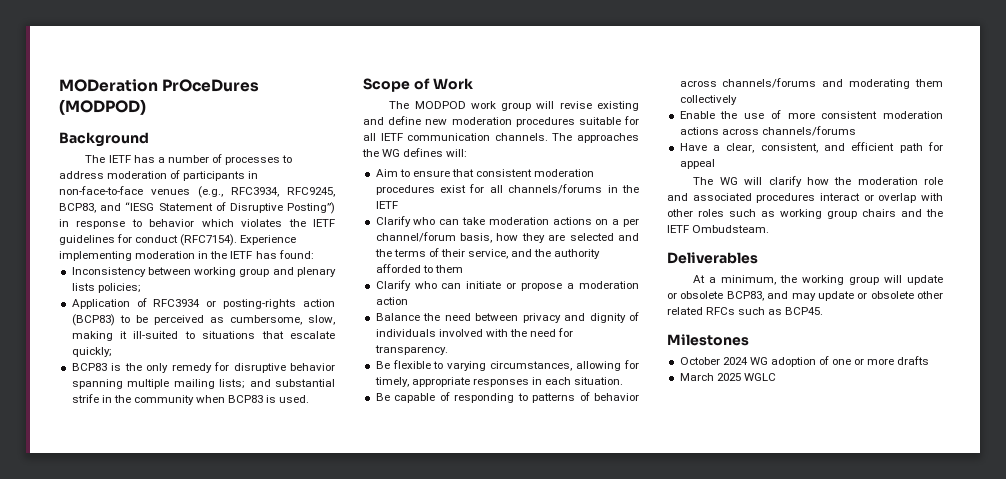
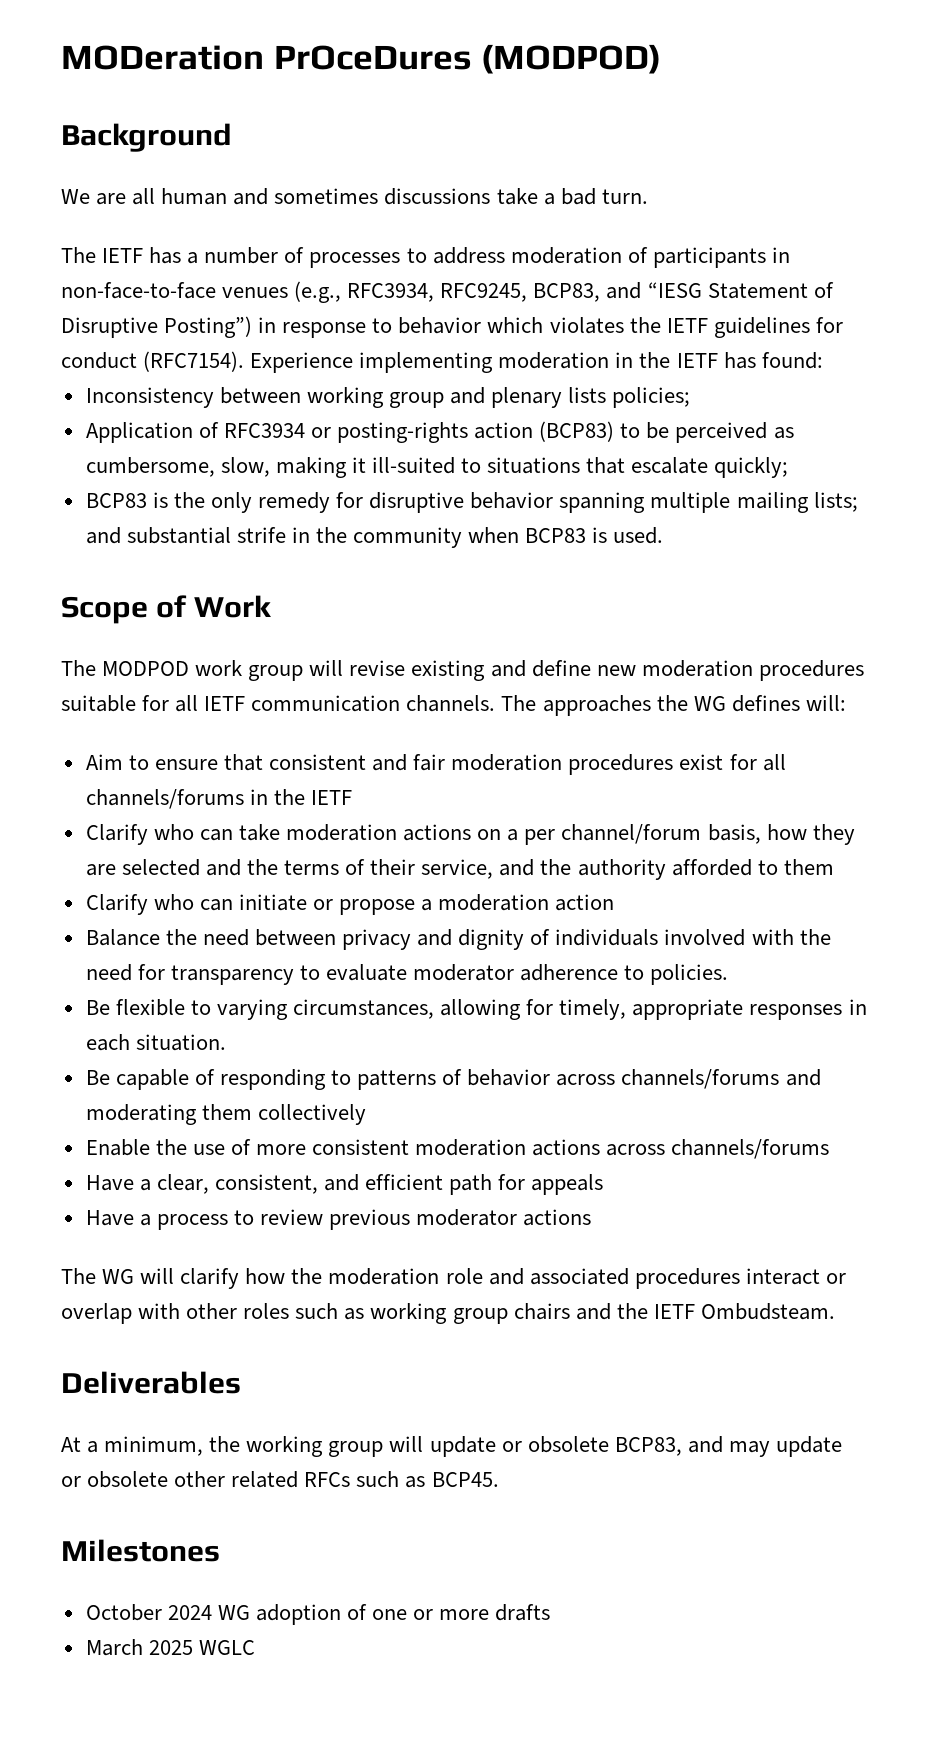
+ We are all human and sometimes discussions take a bad turn.
- Aim to ensure that consistent moderation procedures exist for all channels/forums in the IETF
+ Aim to ensure that consistent and fair moderation procedures exist for all channels/forums in the IETF
- Balance the need between privacy and dignity of individuals involved with the need for transparency.
+ Balance the need between privacy and dignity of individuals involved with the need for transparency to evaluate moderator adherence to policies.
- Have a clear, consistent, and efficient path for appeal
+ Have a clear, consistent, and efficient path for appeals
+ Have a process to review previous moderator actions

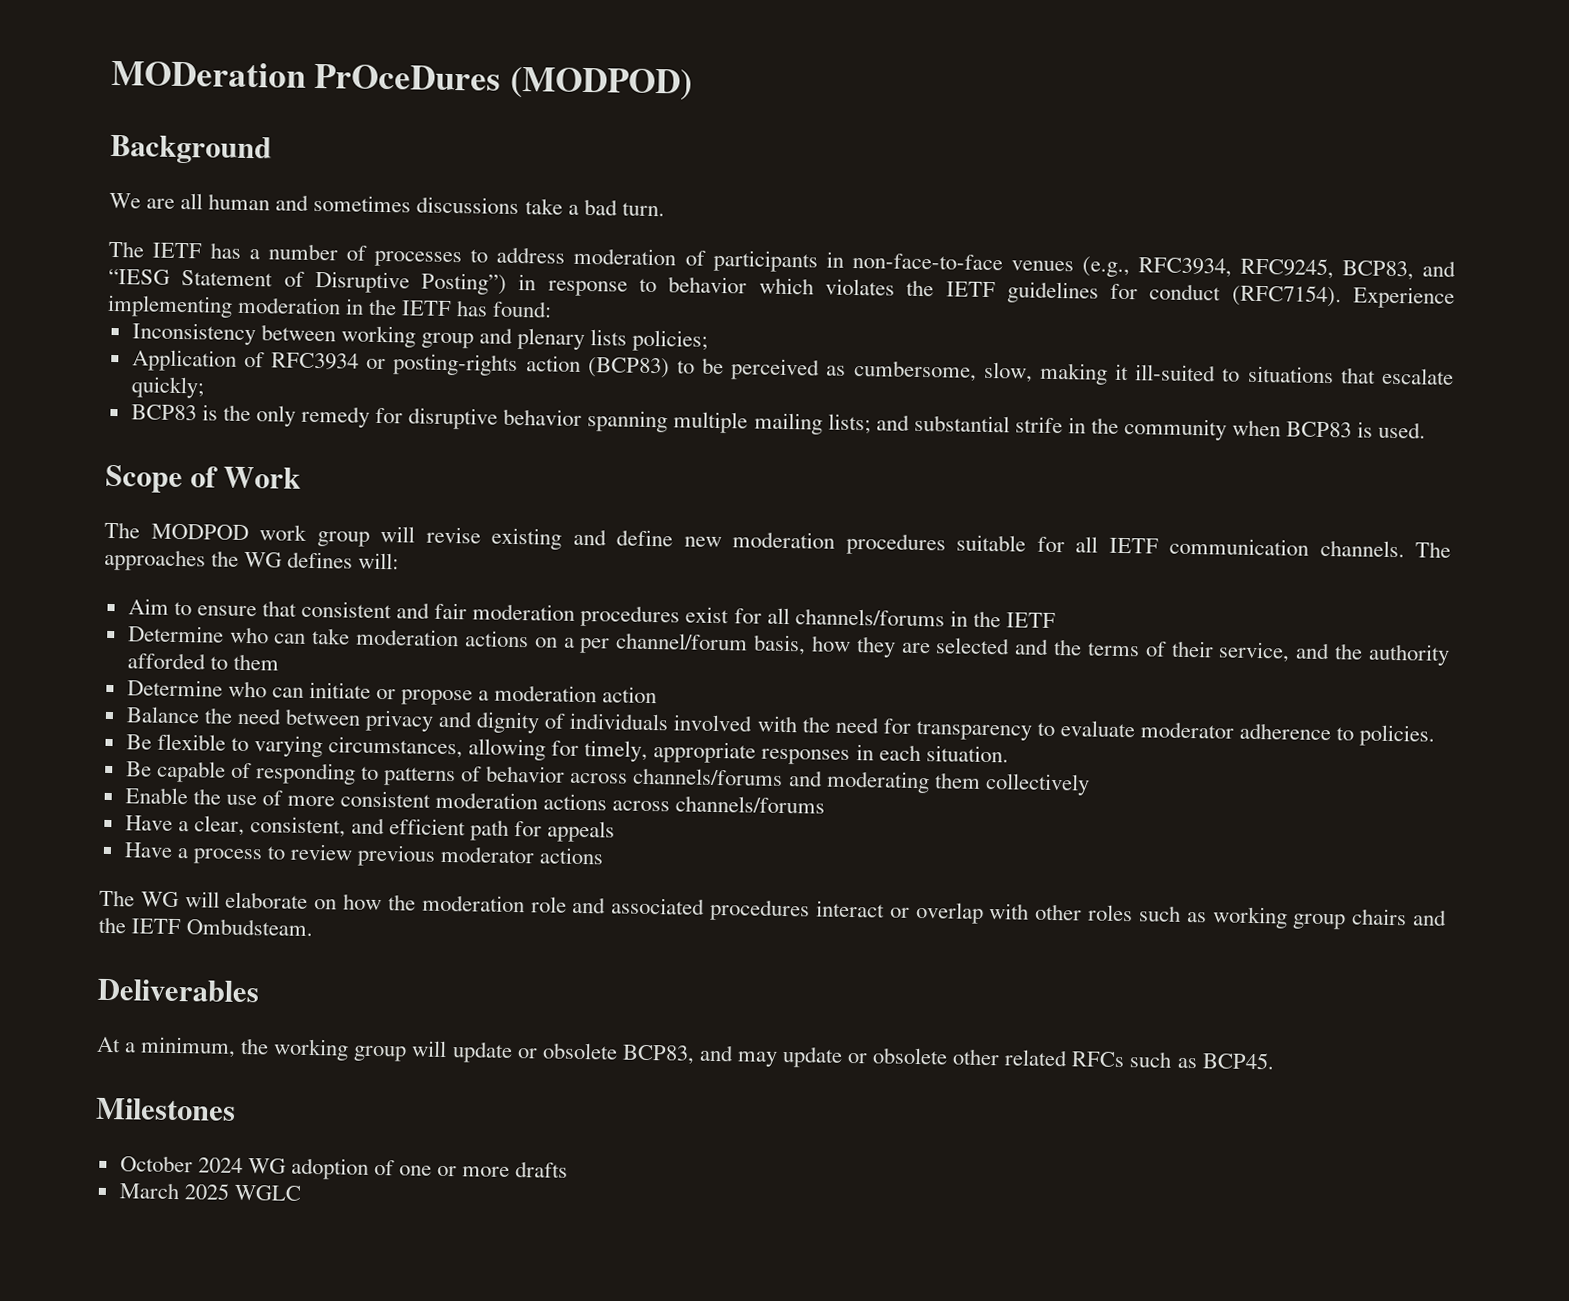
- Clarify who can take moderation actions on a per channel/forum basis, how they are selected and the terms of their service, and the authority afforded to them
+ Determine who can take moderation actions on a per channel/forum basis, how they are selected and the terms of their service, and the authority afforded to them
- Clarify who can initiate or propose a moderation action
+ Determine who can initiate or propose a moderation action
- The WG will clarify how the moderation role and associated procedures interact or overlap with other roles such as working group chairs and the IETF Ombudsteam.
+ The WG will elaborate on how the moderation role and associated procedures interact or overlap with other roles such as working group chairs and the IETF Ombudsteam.

